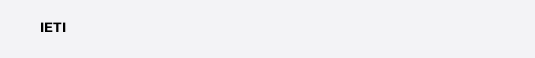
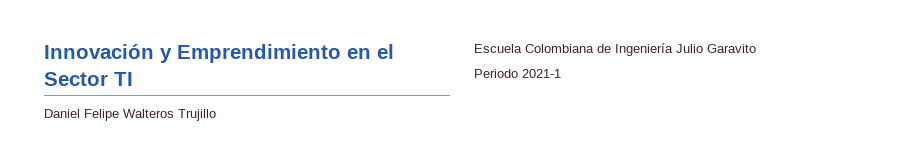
- IETI
+ Innovación y Emprendimiento en el Sector TI
+ Daniel Felipe Walteros Trujillo
+ Escuela Colombiana de Ingeniería Julio Garavito
+ Periodo 2021-1

